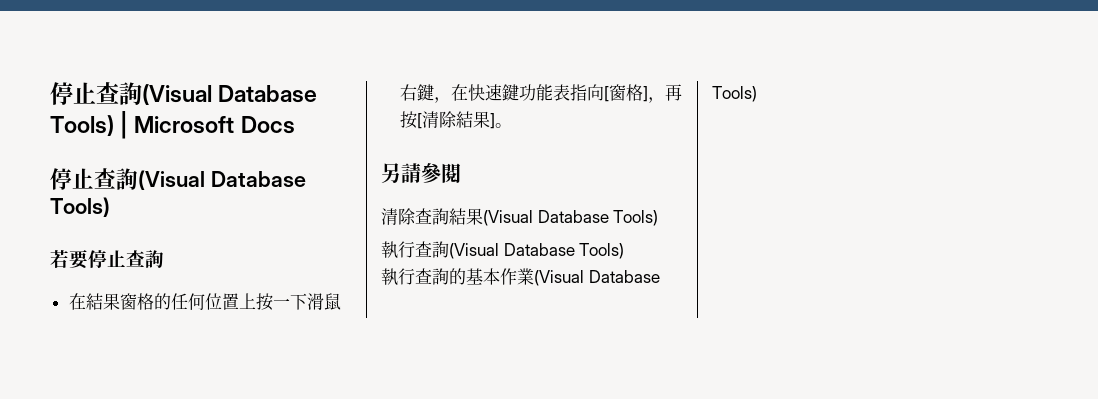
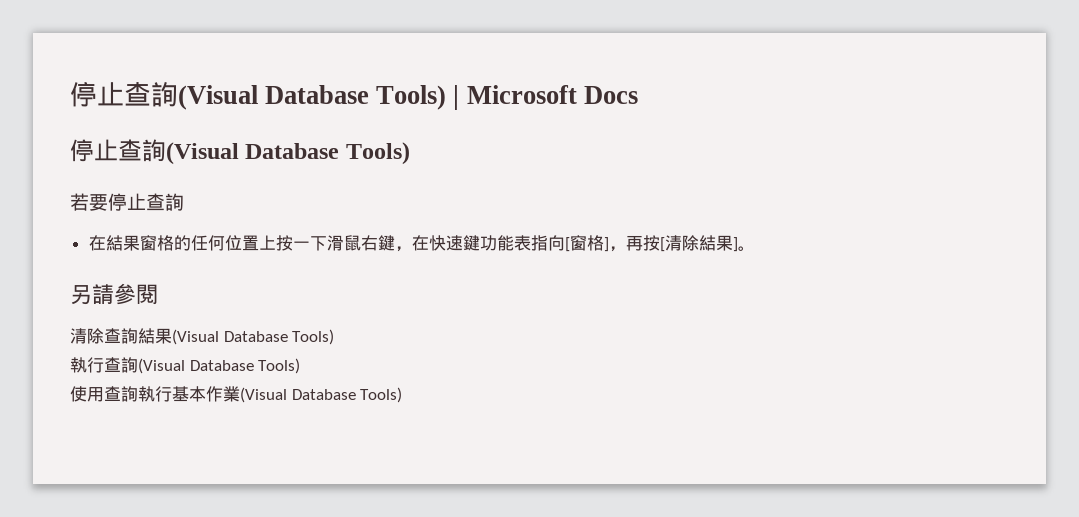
- 執行查詢的基本作業(Visual Database Tools)
+ 使用查詢執行基本作業(Visual Database Tools)

